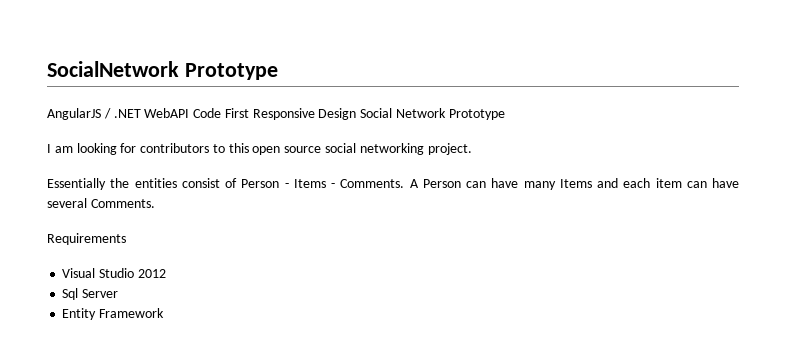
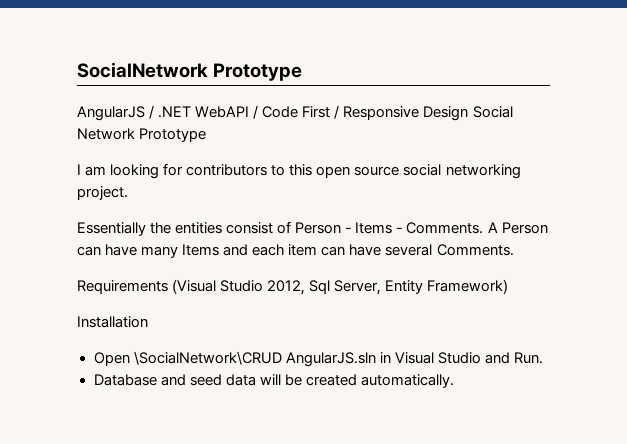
- AngularJS / .NET WebAPI Code First Responsive Design Social Network Prototype
+ AngularJS / .NET WebAPI / Code First / Responsive Design Social Network Prototype
- Requirements
- Visual Studio 2012
- Sql Server
- Entity Framework
+ Requirements (Visual Studio 2012, Sql Server, Entity Framework)
+ Installation
+ Open \SocialNetwork\CRUD AngularJS.sln in Visual Studio and Run.
+ Database and seed data will be created automatically.

